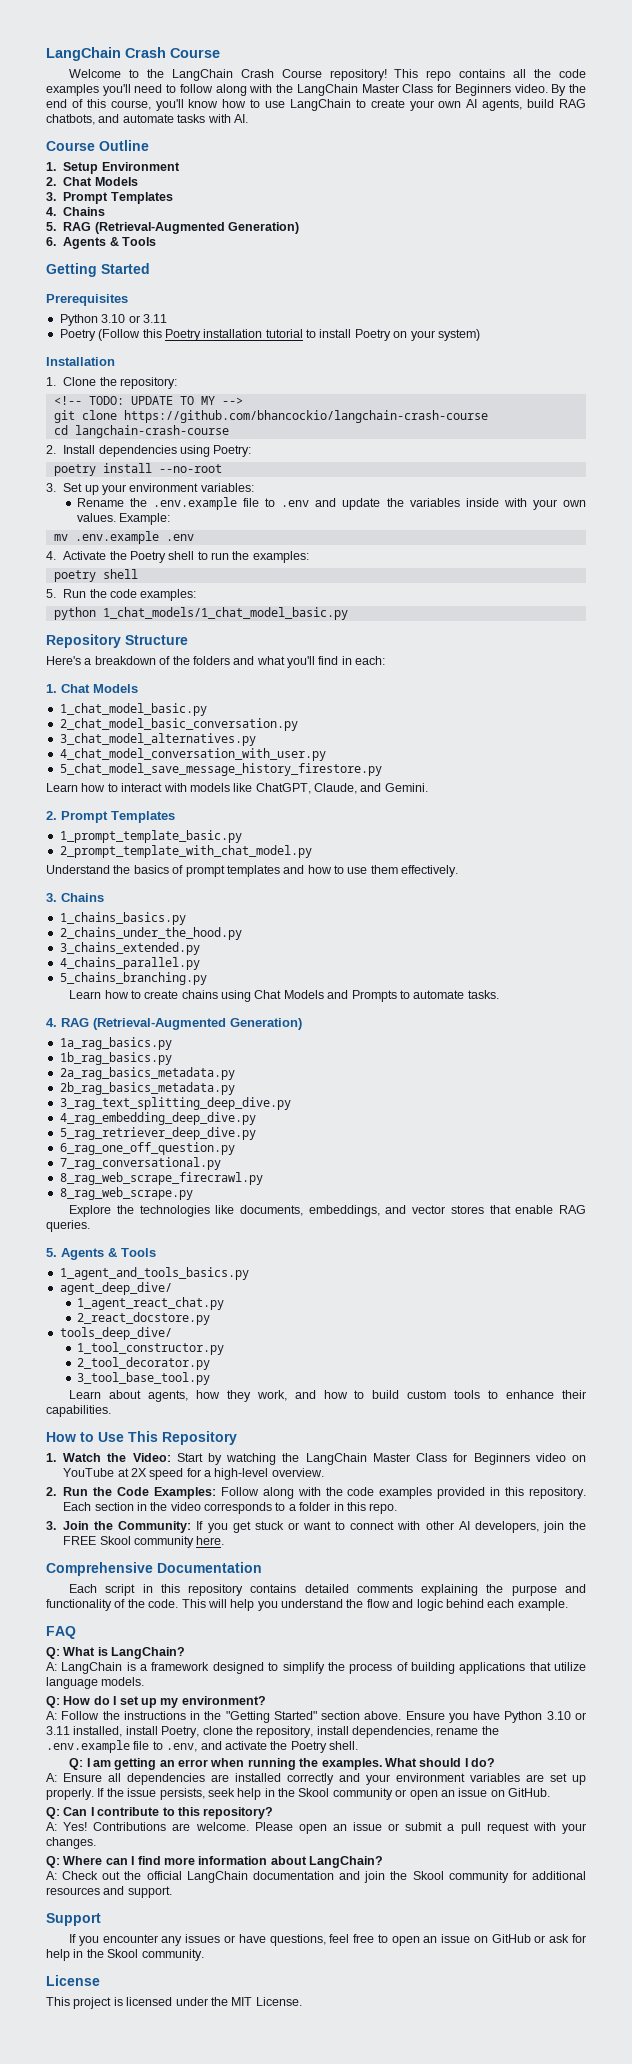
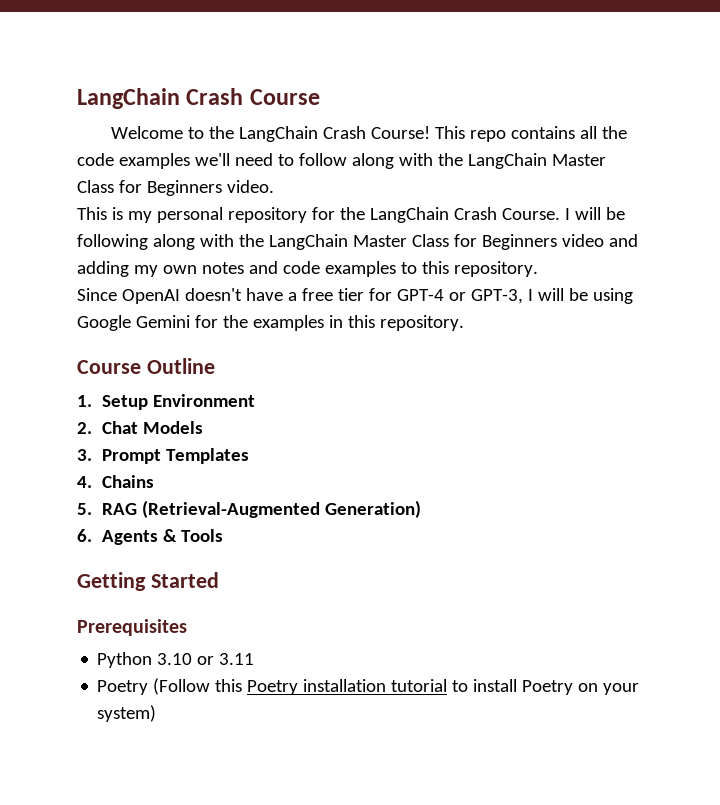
- Welcome to the LangChain Crash Course repository!
+ Welcome to the LangChain Crash Course!
- This repo contains all the code examples you'll need to follow along with the LangChain Master Class for Beginners video. By the end of this course, you'll know how to use LangChain to create your own AI agents, build RAG chatbots, and automate tasks with AI.
+ This repo contains all the code examples we'll need to follow along with the LangChain Master Class for Beginners video.
+ This is my personal repository for the LangChain Crash Course. I will be following along with the LangChain Master Class for Beginners video and adding my own notes and code examples to this repository.
+ Since OpenAI doesn't have a free tier for GPT-4 or GPT-3, I will be using Google Gemini for the examples in this repository.
- Installation
- 1. Clone the repository:
- <!-- TODO: UPDATE TO MY -->
- git clone https://github.com/bhancockio/langchain-crash-course
- cd langchain-crash-course
- 2. Install dependencies using Poetry:
- poetry install --no-root
- 3. Set up your environment variables:
- Rename the .env.example file to .env and update the variables inside with your own values. Example:
- mv .env.example .env
- 4. Activate the Poetry shell to run the examples:
- poetry shell
- 5. Run the code examples:
- python 1_chat_models/1_chat_model_basic.py
- Repository Structure
- Here's a breakdown of the folders and what you'll find in each:
- 1. Chat Models
- 1_chat_model_basic.py
- 2_chat_model_basic_conversation.py
- 3_chat_model_alternatives.py
- 4_chat_model_conversation_with_user.py
- 5_chat_model_save_message_history_firestore.py
- Learn how to interact with models like ChatGPT, Claude, and Gemini.
- 2. Prompt Templates
- 1_prompt_template_basic.py
- 2_prompt_template_with_chat_model.py
- Understand the basics of prompt templates and how to use them effectively.
- 3. Chains
- 1_chains_basics.py
- 2_chains_under_the_hood.py
- 3_chains_extended.py
- 4_chains_parallel.py
- 5_chains_branching.py
- Learn how to create chains using Chat Models and Prompts to automate tasks.
- 4. RAG (Retrieval-Augmented Generation)
- 1a_rag_basics.py
- 1b_rag_basics.py
- 2a_rag_basics_metadata.py
- 2b_rag_basics_metadata.py
- 3_rag_text_splitting_deep_dive.py
- 4_rag_embedding_deep_dive.py
- 5_rag_retriever_deep_dive.py
- 6_rag_one_off_question.py
- 7_rag_conversational.py
- 8_rag_web_scrape_firecrawl.py
- 8_rag_web_scrape.py
- Explore the technologies like documents, embeddings, and vector stores that enable RAG queries.
- 5. Agents & Tools
- 1_agent_and_tools_basics.py
- agent_deep_dive/
- 1_agent_react_chat.py
- 2_react_docstore.py
- tools_deep_dive/
- 1_tool_constructor.py
- 2_tool_decorator.py
- 3_tool_base_tool.py
- Learn about agents, how they work, and how to build custom tools to enhance their capabilities.
- How to Use This Repository
- 1. Watch the Video: Start by watching the LangChain Master Class for Beginners video on YouTube at 2X speed for a high-level overview.
- 2. Run the Code Examples: Follow along with the code examples provided in this repository. Each section in the video corresponds to a folder in this repo.
- 3. Join the Community: If you get stuck or want to connect with other AI developers, join the FREE Skool community here.
- Comprehensive Documentation
- Each script in this repository contains detailed comments explaining the purpose and functionality of the code. This will help you understand the flow and logic behind each example.
- FAQ
- Q: What is LangChain?
- A: LangChain is a framework designed to simplify the process of building applications that utilize language models.
- Q: How do I set up my environment?
- A: Follow the instructions in the "Getting Started" section above. Ensure you have Python 3.10 or 3.11 installed, install Poetry, clone the repository, install dependencies, rename the .env.example file to .env, and activate the Poetry shell.
- Q: I am getting an error when running the examples. What should I do?
- A: Ensure all dependencies are installed correctly and your environment variables are set up properly. If the issue persists, seek help in the Skool community or open an issue on GitHub.
- Q: Can I contribute to this repository?
- A: Yes! Contributions are welcome. Please open an issue or submit a pull request with your changes.
- Q: Where can I find more information about LangChain?
- A: Check out the official LangChain documentation and join the Skool community for additional resources and support.
- Support
- If you encounter any issues or have questions, feel free to open an issue on GitHub or ask for help in the Skool community.
- License
- This project is licensed under the MIT License.

